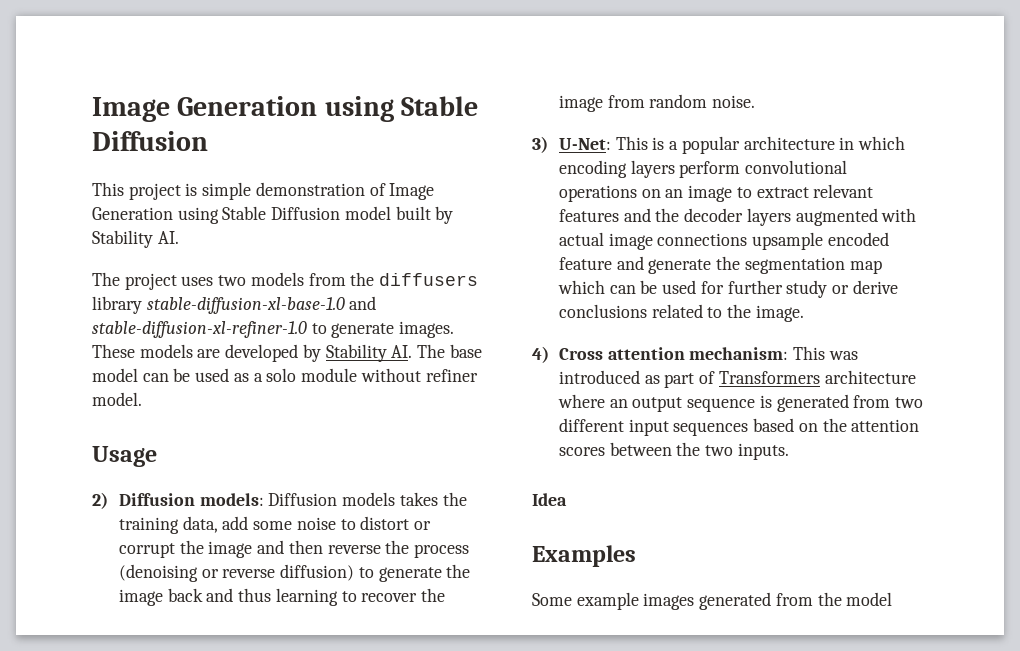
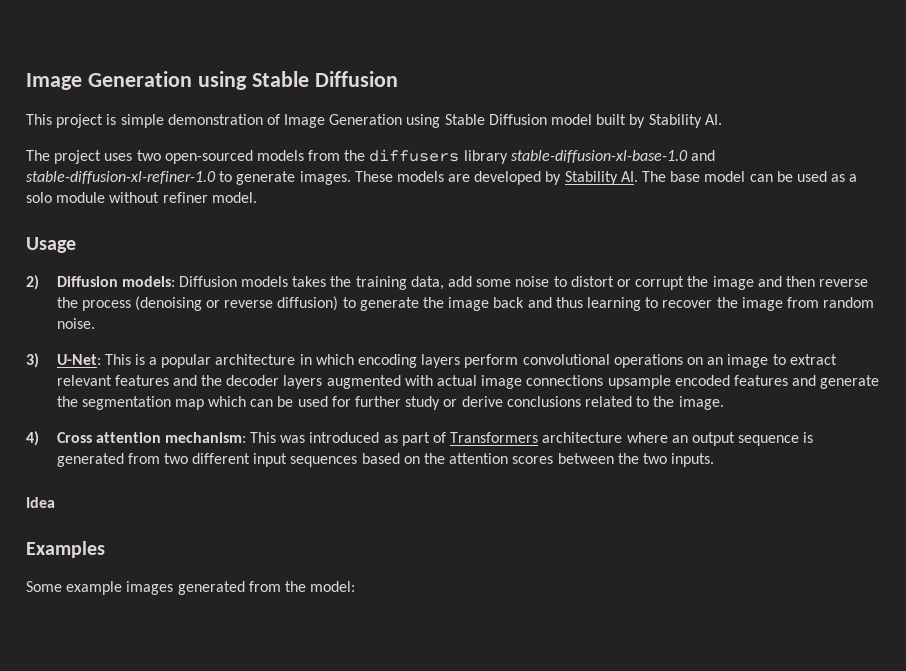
- The project uses two models from the diffusers library stable-diffusion-xl-base-1.0 and stable-diffusion-xl-refiner-1.0 to generate images.
+ The project uses two open-sourced models from the diffusers library stable-diffusion-xl-base-1.0 and stable-diffusion-xl-refiner-1.0 to generate images.
- 3) U-Net: This is a popular architecture in which encoding layers perform convolutional operations on an image to extract relevant features and the decoder layers augmented with actual image connections upsample encoded feature and generate the segmentation map which can be used for further study or derive conclusions related to the image.
+ 3) U-Net: This is a popular architecture in which encoding layers perform convolutional operations on an image to extract relevant features and the decoder layers augmented with actual image connections upsample encoded features and generate the segmentation map which can be used for further study or derive conclusions related to the image.
- Some example images generated from the model
+ Some example images generated from the model:

